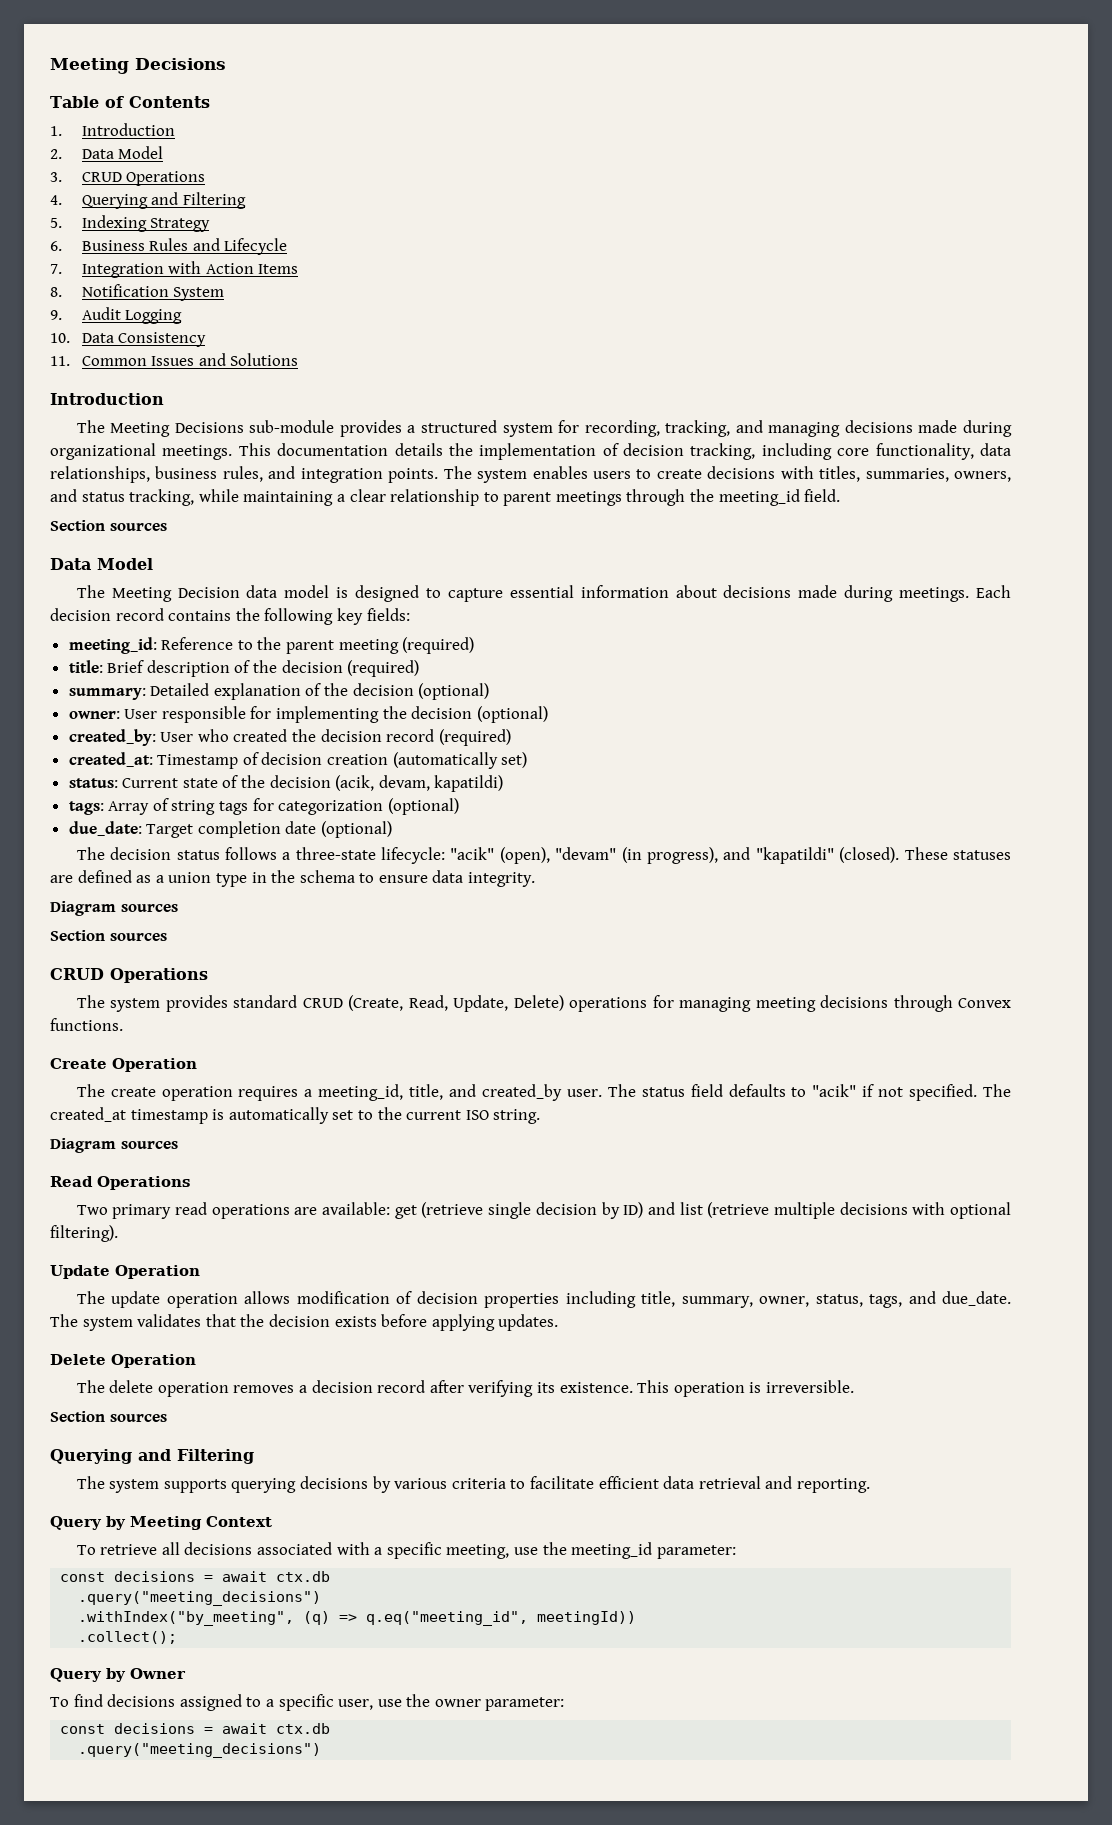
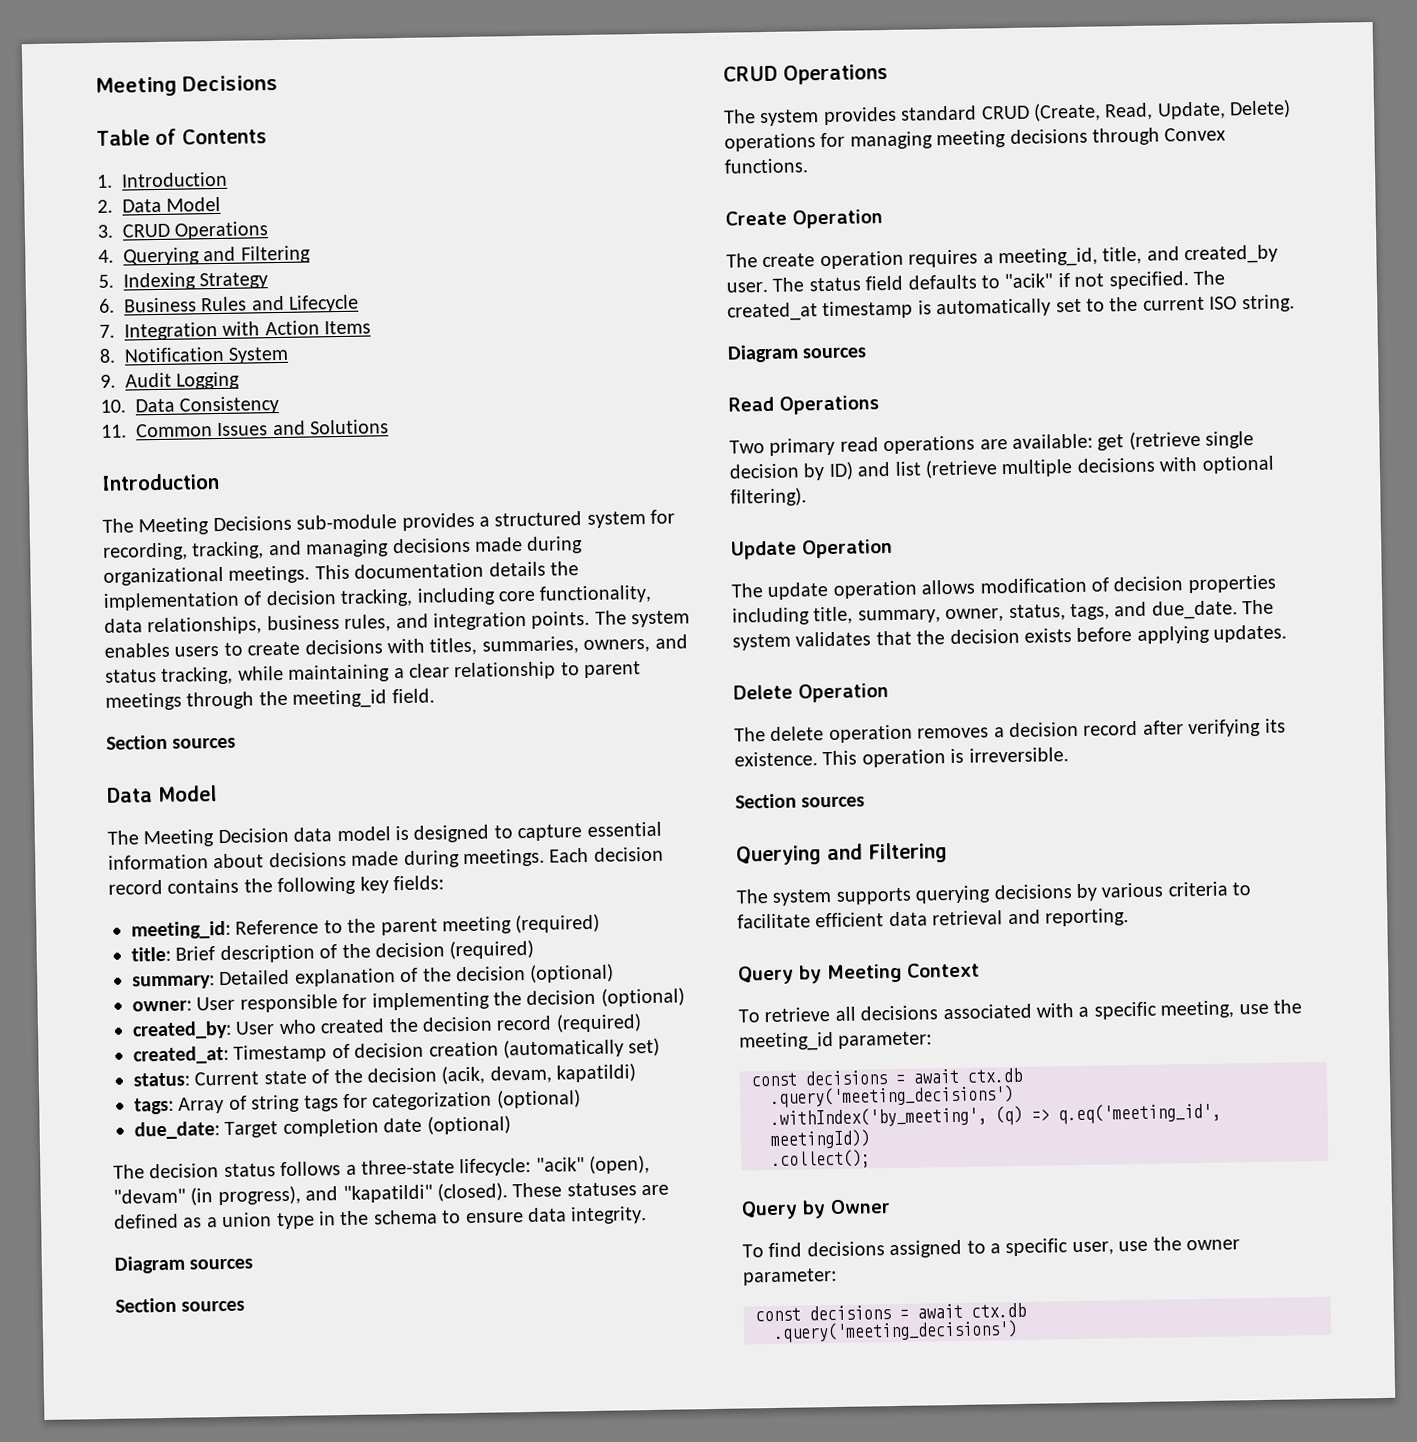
  To retrieve all decisions associated with a specific meeting, use the meeting_id parameter:
  const decisions = await ctx.db
- .query("meeting_decisions")
- .withIndex("by_meeting", (q) => q.eq("meeting_id", meetingId))
+ .query('meeting_decisions')
+ .withIndex('by_meeting', (q) => q.eq('meeting_id', meetingId))
  To find decisions assigned to a specific user, use the owner parameter:
  const decisions = await ctx.db
- .query("meeting_decisions")
+ .query('meeting_decisions')

